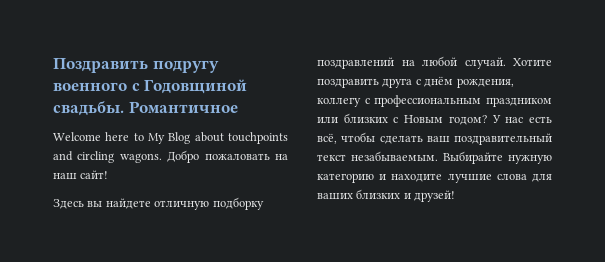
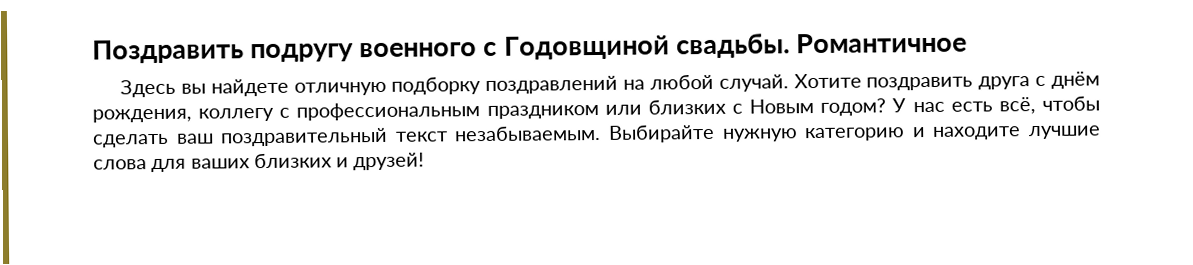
- Welcome here to My Blog about touchpoints and circling wagons. Добро пожаловать на наш сайт!

